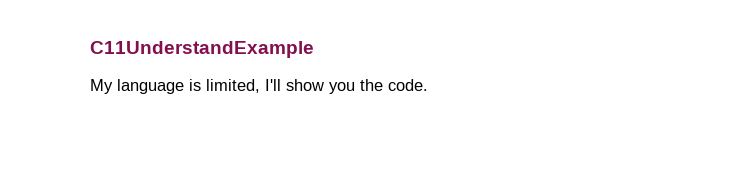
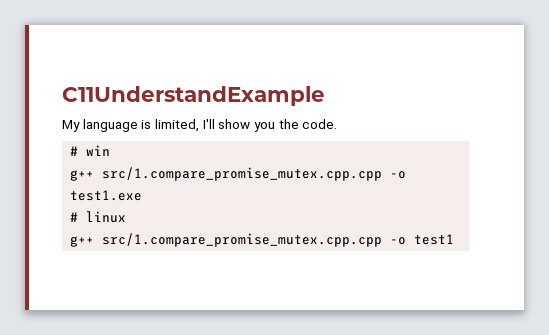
+ # win
+ g++ src/1.compare_promise_mutex.cpp.cpp -o test1.exe
+ # linux
+ g++ src/1.compare_promise_mutex.cpp.cpp -o test1

